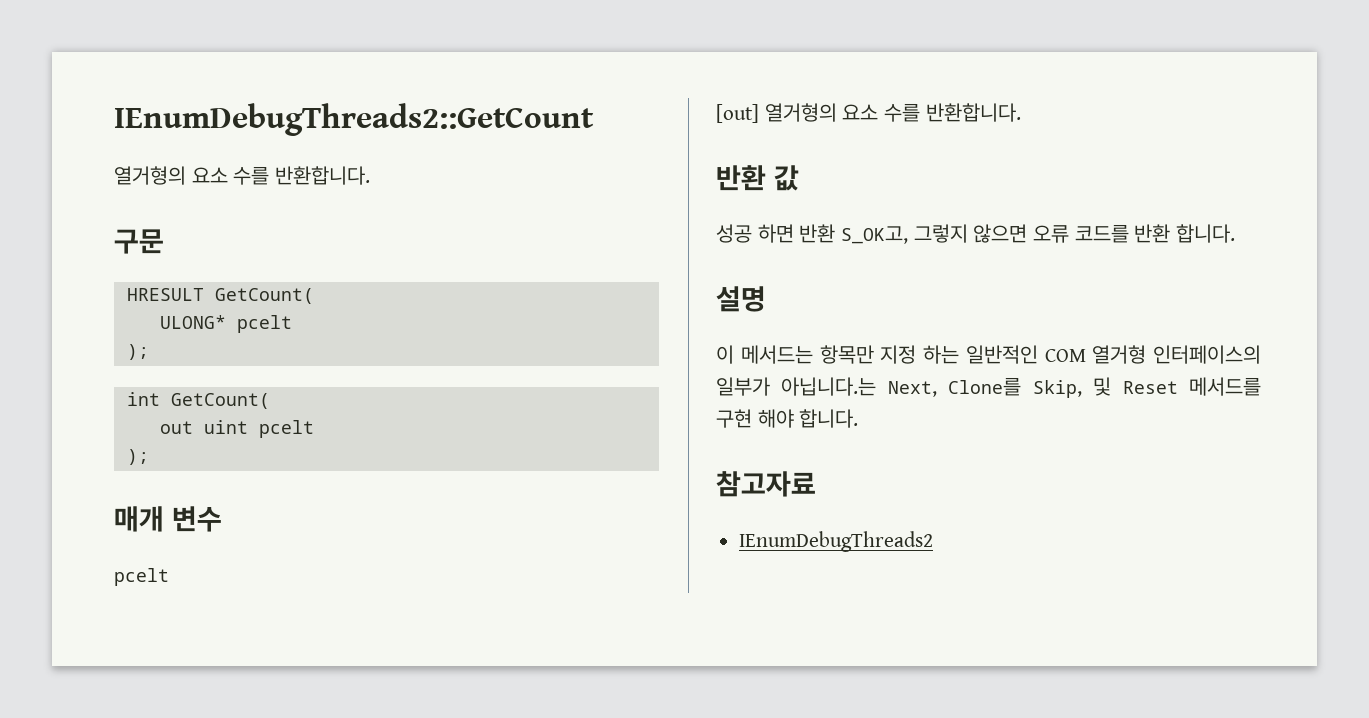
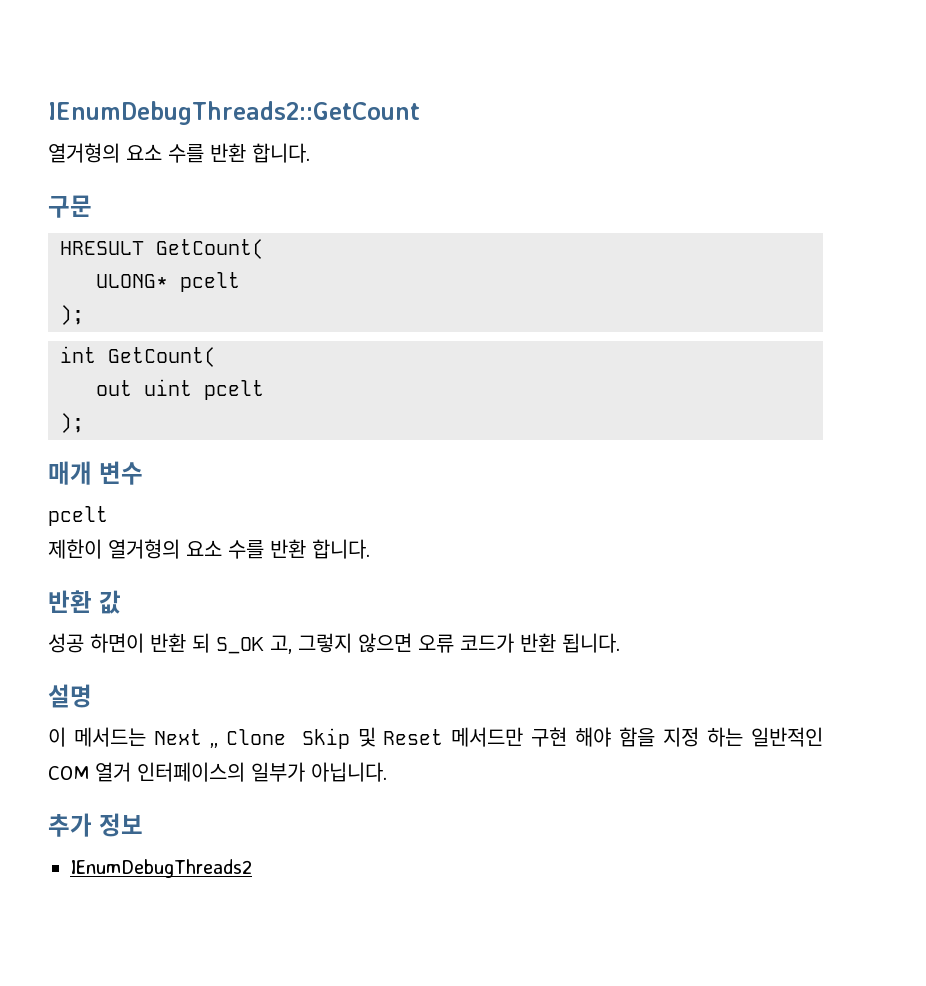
  IEnumDebugThreads2::GetCount
- 열거형의 요소 수를 반환합니다.
+ 열거형의 요소 수를 반환 합니다.
- [out] 열거형의 요소 수를 반환합니다.
+ 제한이 열거형의 요소 수를 반환 합니다.
- 성공 하면 반환 S_OK고, 그렇지 않으면 오류 코드를 반환 합니다.
+ 성공 하면이 반환 되 S_OK 고, 그렇지 않으면 오류 코드가 반환 됩니다.
  설명
- 이 메서드는 항목만 지정 하는 일반적인 COM 열거형 인터페이스의 일부가 아닙니다.는 Next, Clone를 Skip, 및 Reset 메서드를 구현 해야 합니다.
- 참고자료
+ 이 메서드는 Next ,, Clone Skip 및 Reset 메서드만 구현 해야 함을 지정 하는 일반적인 COM 열거 인터페이스의 일부가 아닙니다.
+ 추가 정보

